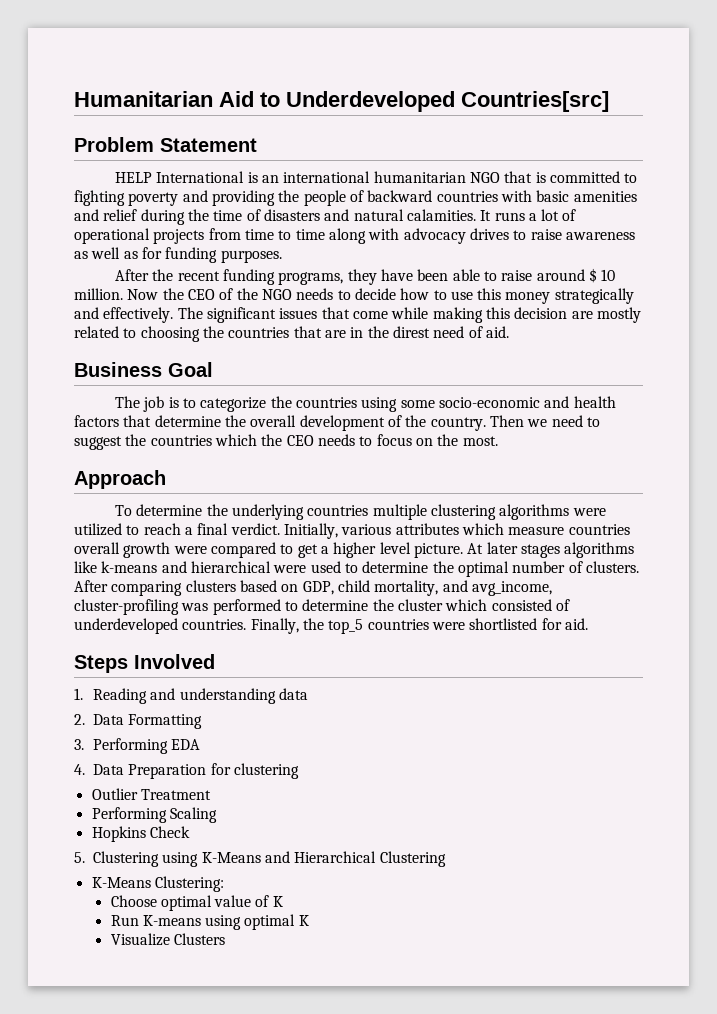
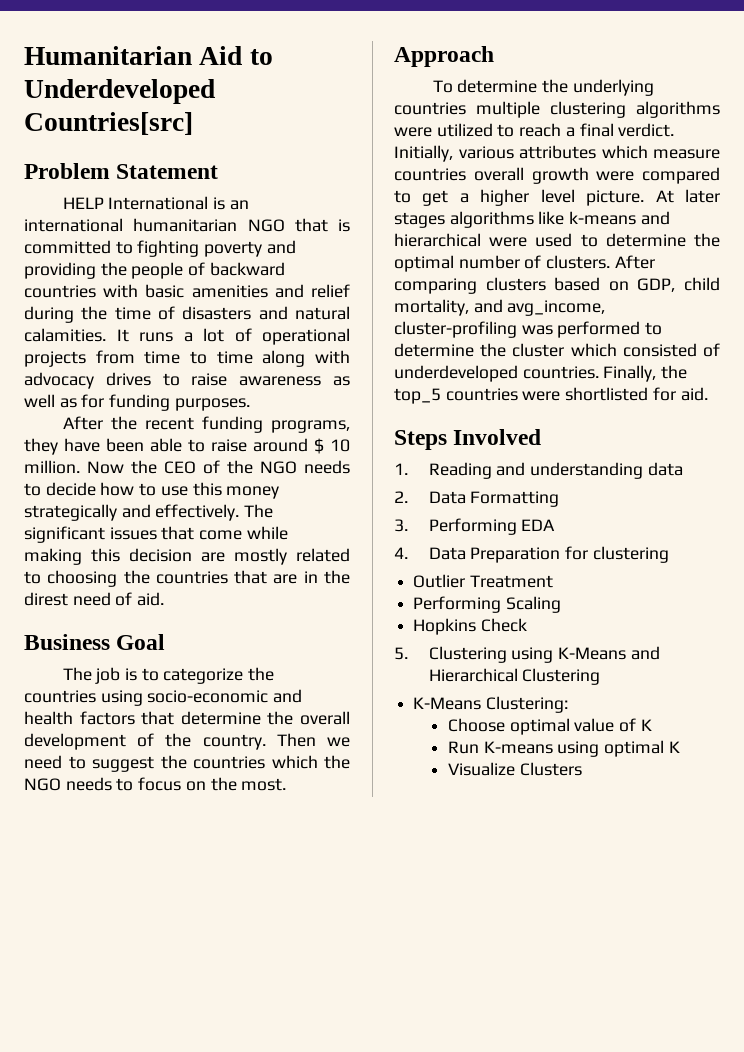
- The job is to categorize the countries using some socio-economic and health factors that determine the overall development of the country.
+ The job is to categorize the countries using socio-economic and health factors that determine the overall development of the country.
- Then we need to suggest the countries which the CEO needs to focus on the most.
+ Then we need to suggest the countries which the NGO needs to focus on the most.

